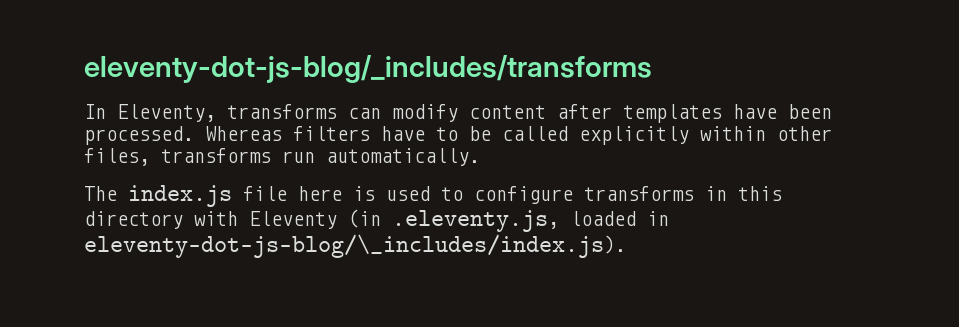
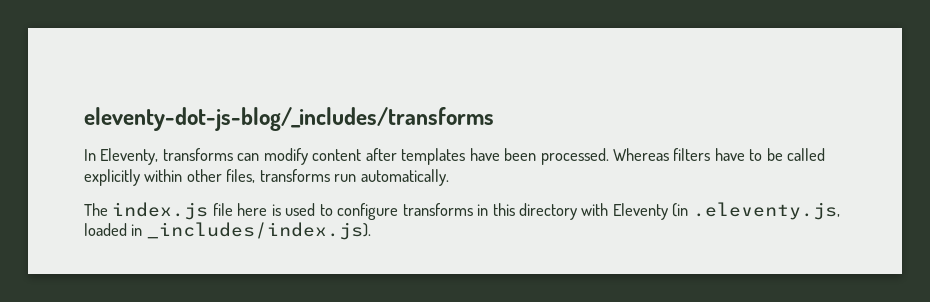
- The index.js file here is used to configure transforms in this directory with Eleventy (in .eleventy.js, loaded in eleventy-dot-js-blog/\_includes/index.js).
+ The index.js file here is used to configure transforms in this directory with Eleventy (in .eleventy.js, loaded in _includes/index.js).

